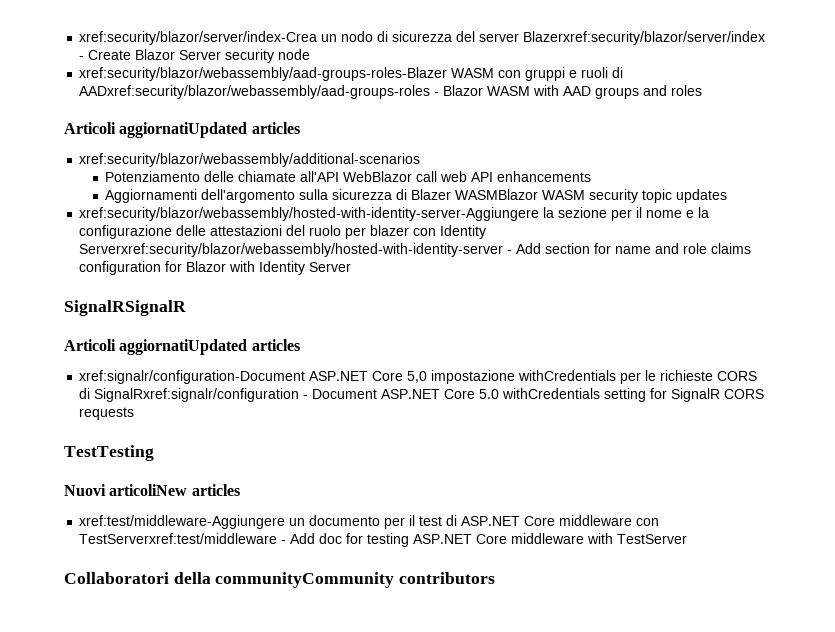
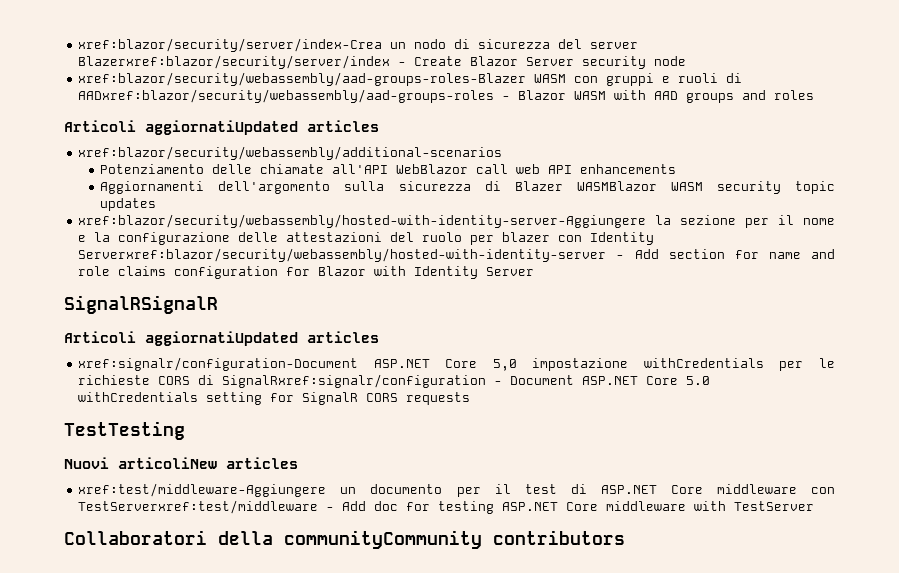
- xref:security/blazor/server/index-Crea un nodo di sicurezza del server Blazerxref:security/blazor/server/index - Create Blazor Server security node
+ xref:blazor/security/server/index-Crea un nodo di sicurezza del server Blazerxref:blazor/security/server/index - Create Blazor Server security node
- xref:security/blazor/webassembly/aad-groups-roles-Blazer WASM con gruppi e ruoli di AADxref:security/blazor/webassembly/aad-groups-roles - Blazor WASM with AAD groups and roles
+ xref:blazor/security/webassembly/aad-groups-roles-Blazer WASM con gruppi e ruoli di AADxref:blazor/security/webassembly/aad-groups-roles - Blazor WASM with AAD groups and roles
- xref:security/blazor/webassembly/additional-scenarios
+ xref:blazor/security/webassembly/additional-scenarios
- xref:security/blazor/webassembly/hosted-with-identity-server-Aggiungere la sezione per il nome e la configurazione delle attestazioni del ruolo per blazer con Identity Serverxref:security/blazor/webassembly/hosted-with-identity-server - Add section for name and role claims configuration for Blazor with Identity Server
+ xref:blazor/security/webassembly/hosted-with-identity-server-Aggiungere la sezione per il nome e la configurazione delle attestazioni del ruolo per blazer con Identity Serverxref:blazor/security/webassembly/hosted-with-identity-server - Add section for name and role claims configuration for Blazor with Identity Server

